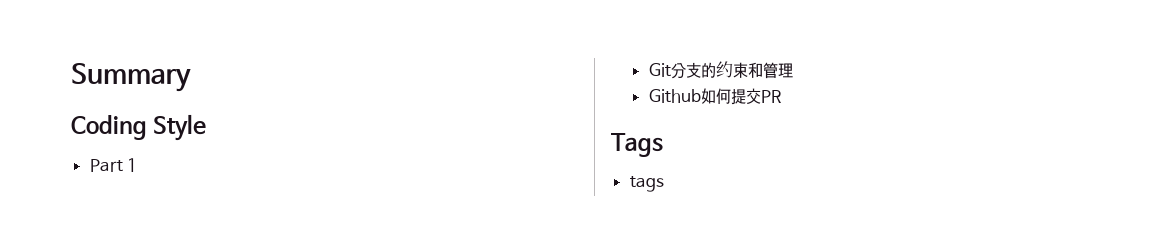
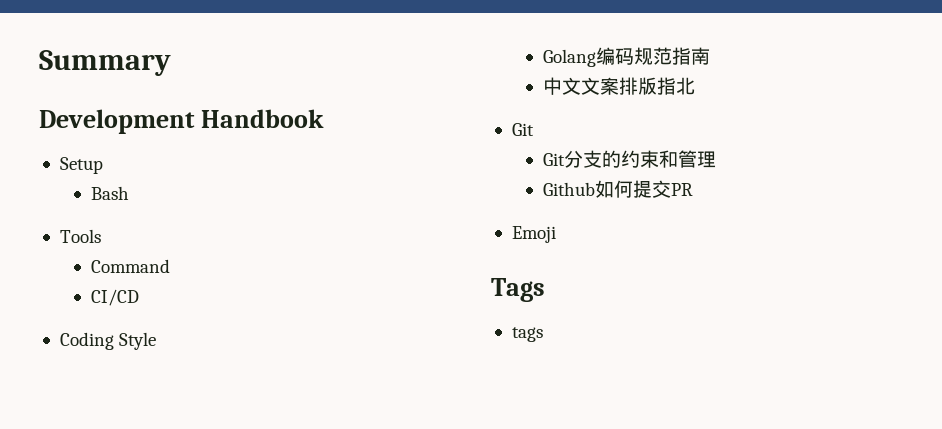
+ Development Handbook
+ Setup
+ Bash
+ Tools
+ Command
+ CI/CD
  Coding Style
- Part 1
+ Golang编码规范指南
+ 中文文案排版指北
+ Git
+ Emoji

